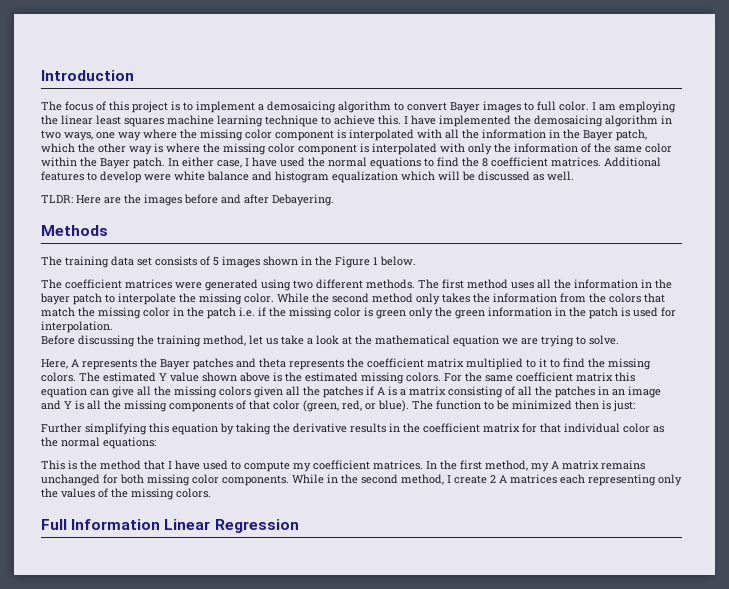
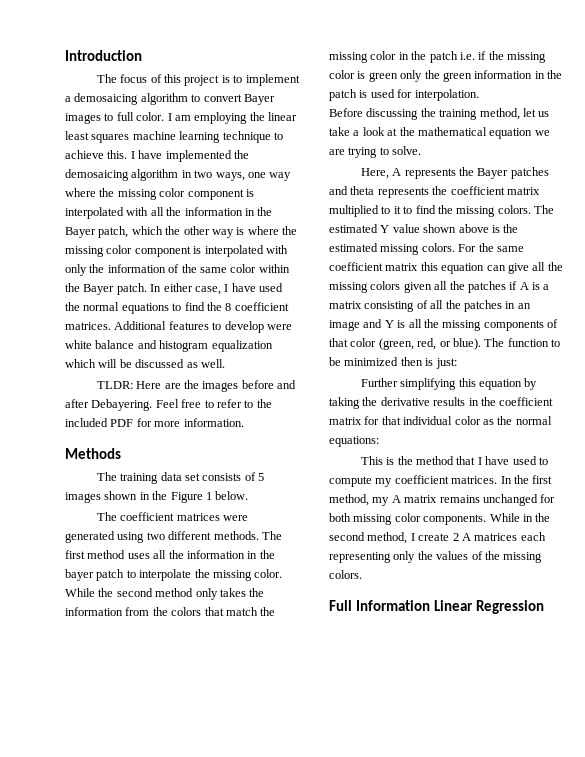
+ Feel free to refer to the included PDF for more information.

